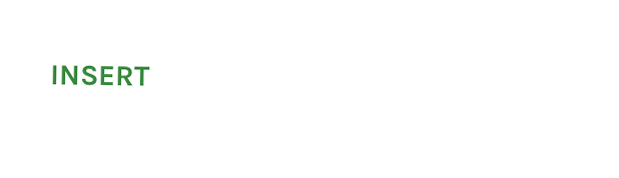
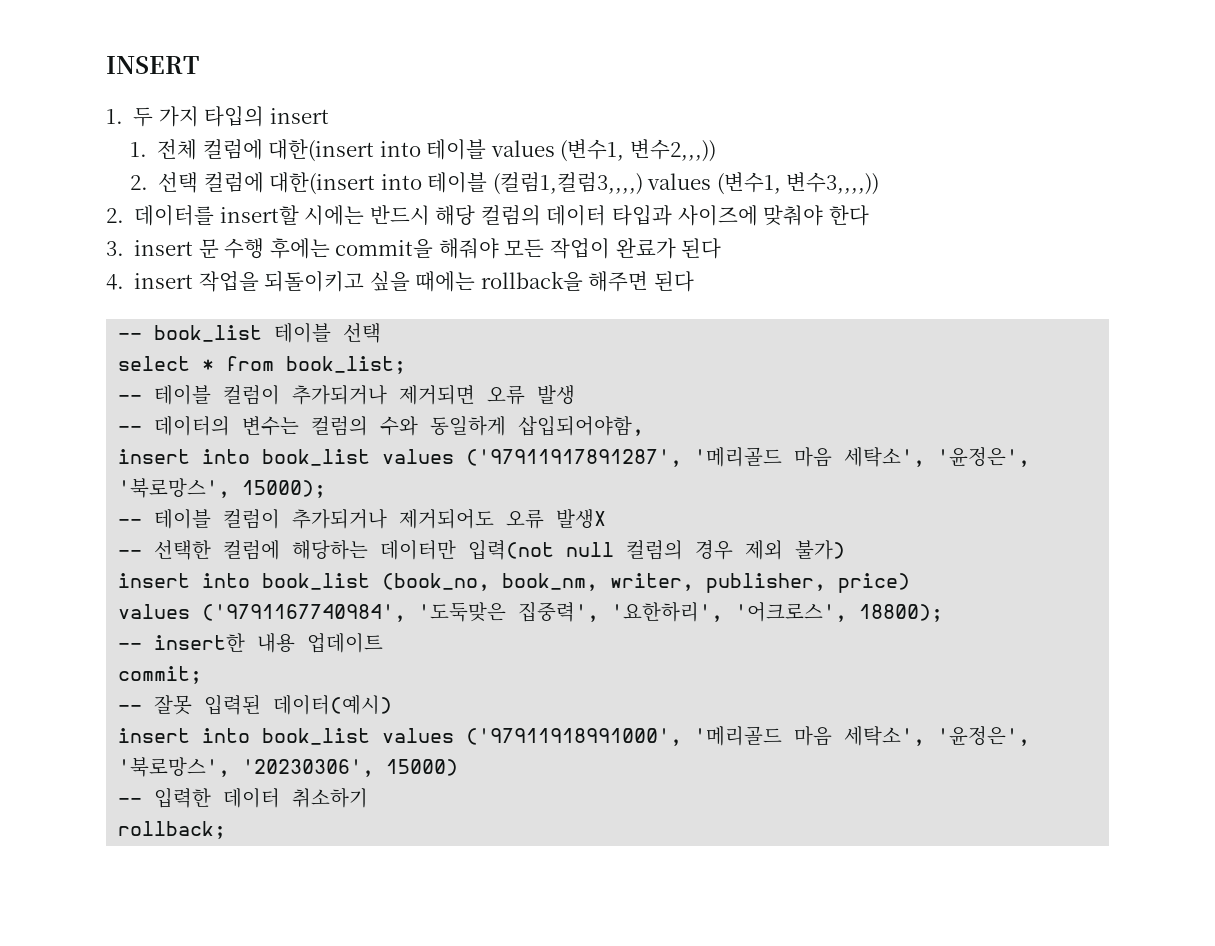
+ 1. 두 가지 타입의 insert
+ 1. 전체 컬럼에 대한(insert into 테이블 values (변수1, 변수2,,,))
+ 2. 선택 컬럼에 대한(insert into 테이블 (컬럼1,컬럼3,,,,) values (변수1, 변수3,,,,))
+ 2. 데이터를 insert할 시에는 반드시 해당 컬럼의 데이터 타입과 사이즈에 맞춰야 한다
+ 3. insert 문 수행 후에는 commit을 해줘야 모든 작업이 완료가 된다
+ 4. insert 작업을 되돌이키고 싶을 때에는 rollback을 해주면 된다
+ -- book_list 테이블 선택
+ select * from book_list;
+ -- 테이블 컬럼이 추가되거나 제거되면 오류 발생
+ -- 데이터의 변수는 컬럼의 수와 동일하게 삽입되어야함,
+ insert into book_list values ('97911917891287', '메리골드 마음 세탁소', '윤정은', '북로망스', 15000);
+ -- 테이블 컬럼이 추가되거나 제거되어도 오류 발생X
+ -- 선택한 컬럼에 해당하는 데이터만 입력(not null 컬럼의 경우 제외 불가)
+ insert into book_list (book_no, book_nm, writer, publisher, price)
+ values ('9791167740984', '도둑맞은 집중력', '요한하리', '어크로스', 18800);
+ -- insert한 내용 업데이트
+ commit;
+ -- 잘못 입력된 데이터(예시)
+ insert into book_list values ('97911918991000', '메리골드 마음 세탁소', '윤정은', '북로망스', '20230306', 15000)
+ -- 입력한 데이터 취소하기
+ rollback;

